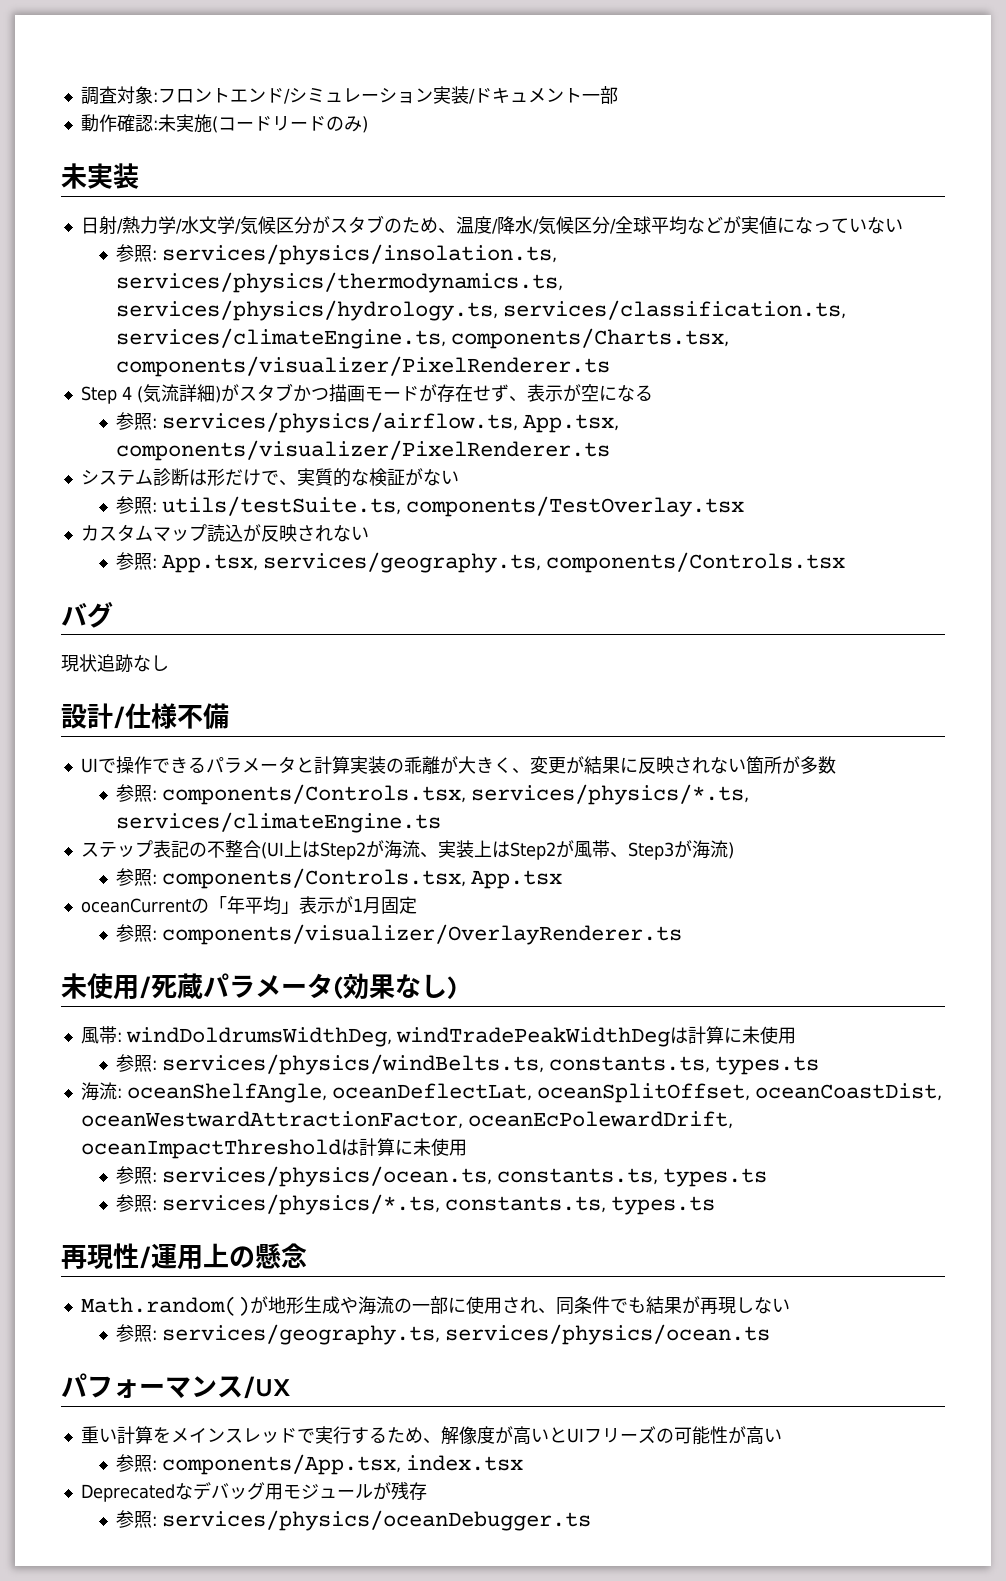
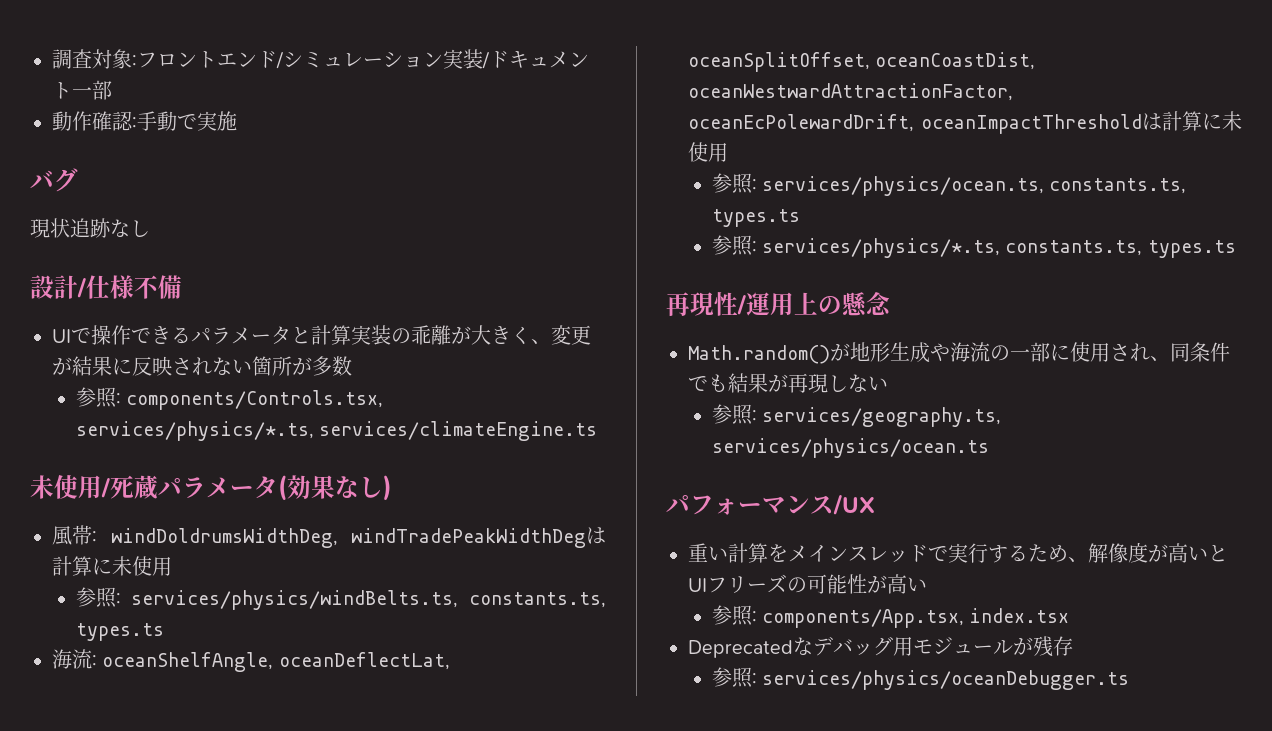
- 動作確認:未実施(コードリードのみ)
- 未実装
- 日射/熱力学/水文学/気候区分がスタブのため、温度/降水/気候区分/全球平均などが実値になっていない
- 参照: services/physics/insolation.ts, services/physics/thermodynamics.ts, services/physics/hydrology.ts, services/classification.ts, services/climateEngine.ts, components/Charts.tsx, components/visualizer/PixelRenderer.ts
- Step 4 (気流詳細)がスタブかつ描画モードが存在せず、表示が空になる
- 参照: services/physics/airflow.ts, App.tsx, components/visualizer/PixelRenderer.ts
- システム診断は形だけで、実質的な検証がない
- 参照: utils/testSuite.ts, components/TestOverlay.tsx
- カスタムマップ読込が反映されない
- 参照: App.tsx, services/geography.ts, components/Controls.tsx
+ 動作確認:手動で実施
- ステップ表記の不整合(UI上はStep2が海流、実装上はStep2が風帯、Step3が海流)
- 参照: components/Controls.tsx, App.tsx
- oceanCurrentの「年平均」表示が1月固定
- 参照: components/visualizer/OverlayRenderer.ts

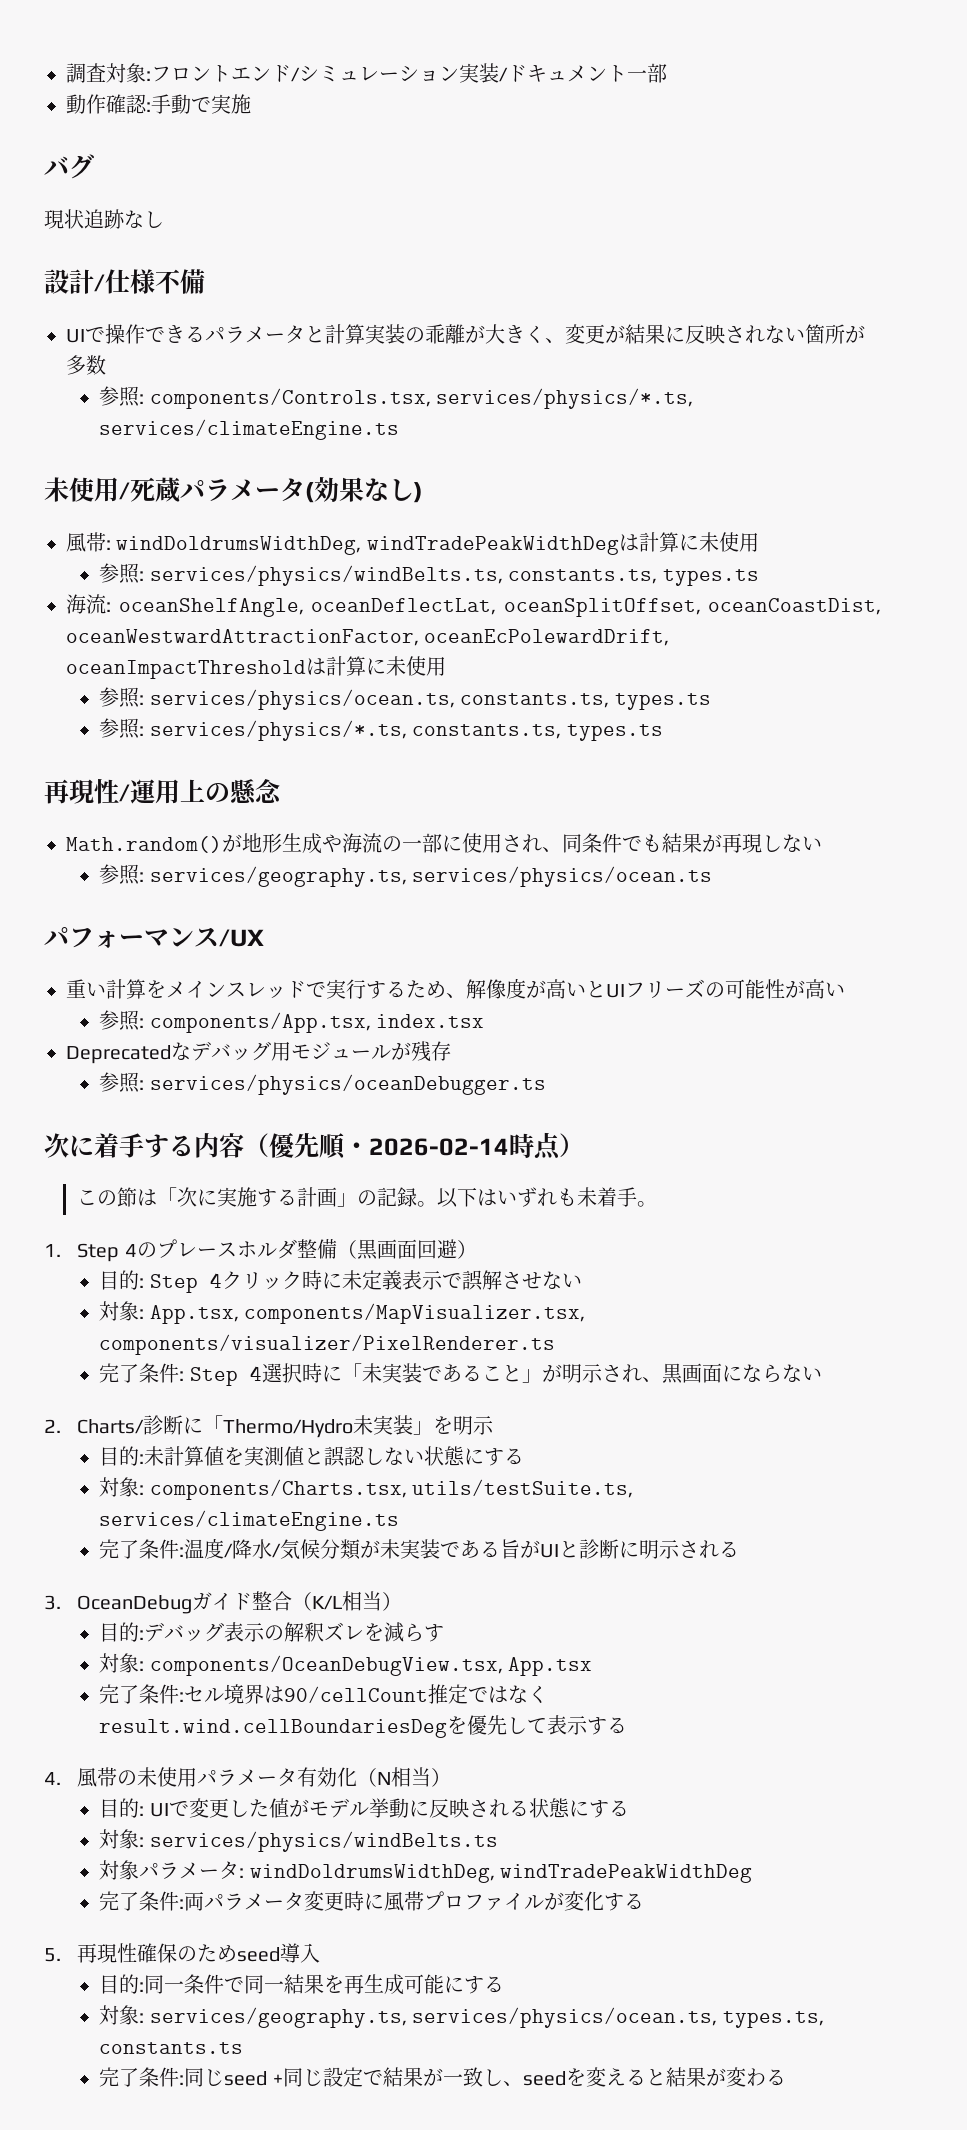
+ 次に着手する内容（優先順・2026-02-14時点）
+ この節は「次に実施する計画」の記録。以下はいずれも未着手。
+ 1. Step 4のプレースホルダ整備（黒画面回避）
+ 目的: Step 4クリック時に未定義表示で誤解させない
+ 対象: App.tsx, components/MapVisualizer.tsx, components/visualizer/PixelRenderer.ts
+ 完了条件: Step 4選択時に「未実装であること」が明示され、黒画面にならない
+ 2. Charts/診断に「Thermo/Hydro未実装」を明示
+ 目的:未計算値を実測値と誤認しない状態にする
+ 対象: components/Charts.tsx, utils/testSuite.ts, services/climateEngine.ts
+ 完了条件:温度/降水/気候分類が未実装である旨がUIと診断に明示される
+ 3. OceanDebugガイド整合（K/L相当）
+ 目的:デバッグ表示の解釈ズレを減らす
+ 対象: components/OceanDebugView.tsx, App.tsx
+ 完了条件:セル境界は90/cellCount推定ではなくresult.wind.cellBoundariesDegを優先して表示する
+ 4.風帯の未使用パラメータ有効化（N相当）
+ 目的: UIで変更した値がモデル挙動に反映される状態にする
+ 対象: services/physics/windBelts.ts
+ 対象パラメータ: windDoldrumsWidthDeg, windTradePeakWidthDeg
+ 完了条件:両パラメータ変更時に風帯プロファイルが変化する
+ 5.再現性確保のためseed導入
+ 目的:同一条件で同一結果を再生成可能にする
+ 対象: services/geography.ts, services/physics/ocean.ts, types.ts, constants.ts
+ 完了条件:同じseed +同じ設定で結果が一致し、seedを変えると結果が変わる

